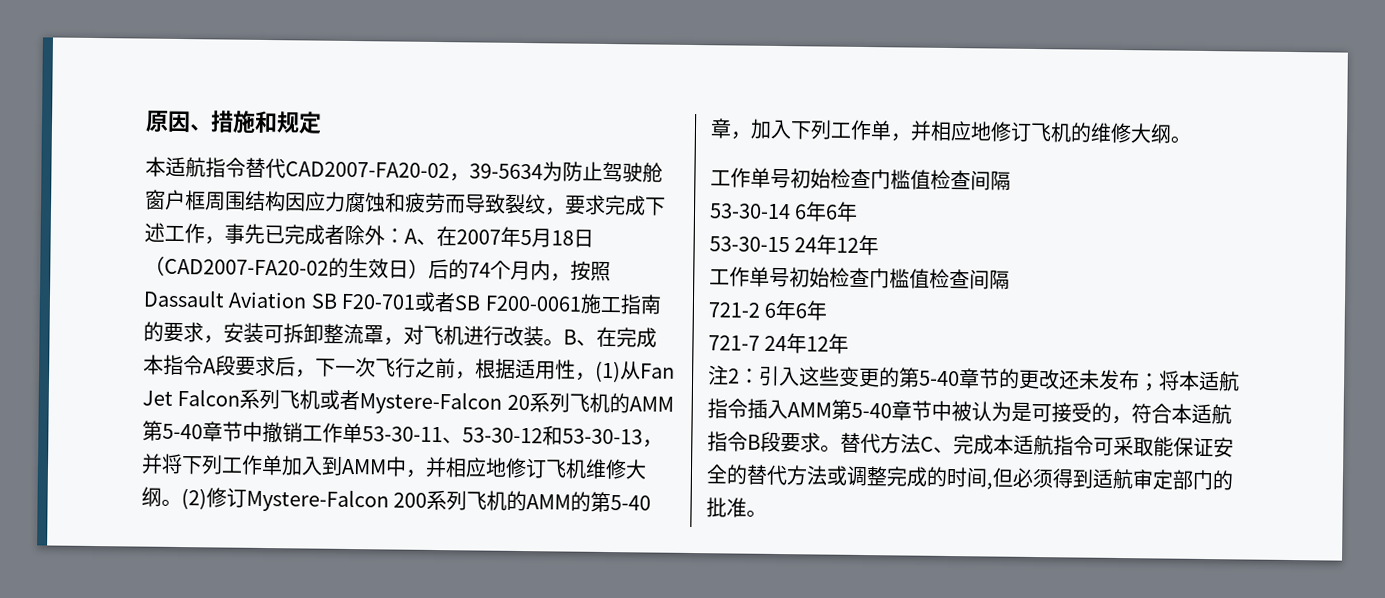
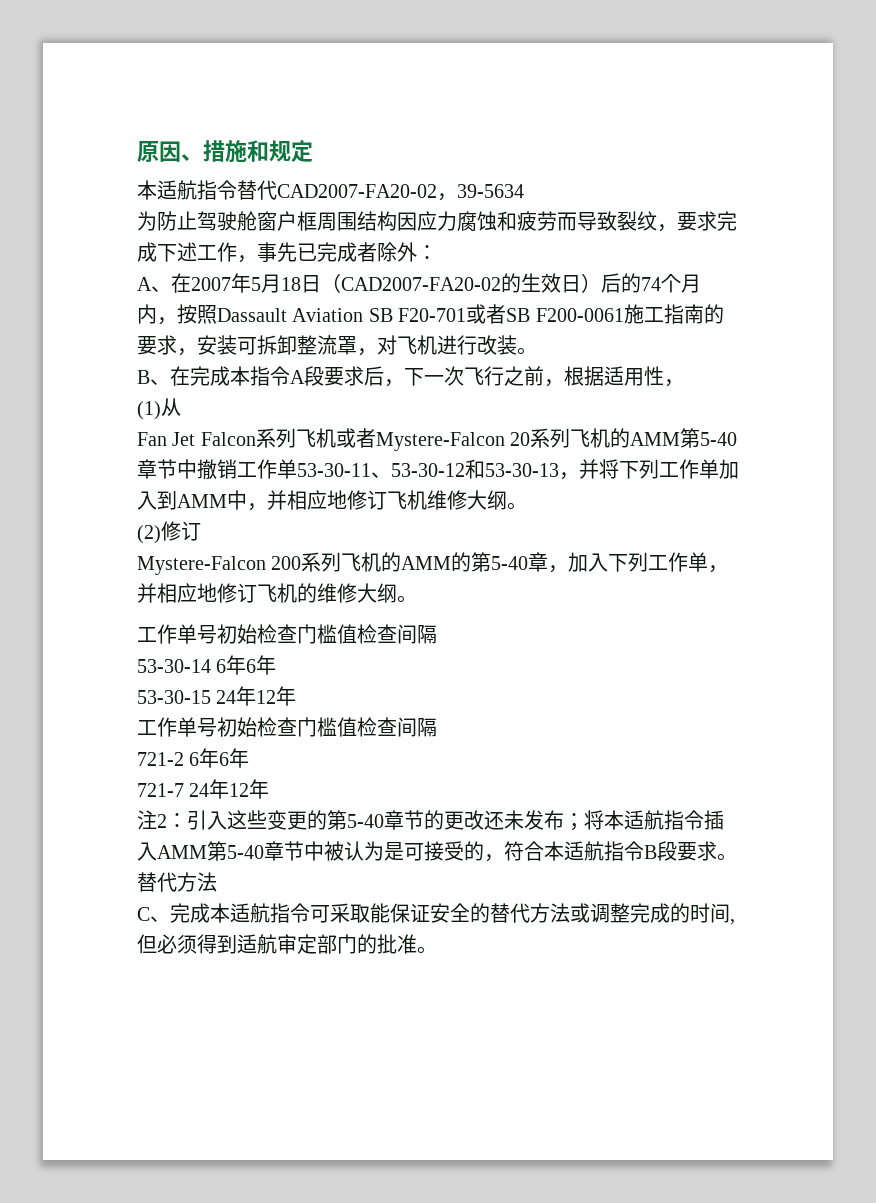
- 本适航指令替代CAD2007-FA20-02，39-5634为防止驾驶舱窗户框周围结构因应力腐蚀和疲劳而导致裂纹，要求完成下述工作，事先已完成者除外：A、在2007年5月18日（CAD2007-FA20-02的生效日）后的74个月内，按照Dassault Aviation SB F20-701或者SB F200-0061施工指南的要求，安装可拆卸整流罩，对飞机进行改装。B、在完成本指令A段要求后，下一次飞行之前，根据适用性，(1)从Fan Jet Falcon系列飞机或者Mystere-Falcon 20系列飞机的AMM第5-40章节中撤销工作单53-30-11、53-30-12和53-30-13，并将下列工作单加入到AMM中，并相应地修订飞机维修大纲。(2)修订Mystere-Falcon 200系列飞机的AMM的第5-40章，加入下列工作单，并相应地修订飞机的维修大纲。
+ 本适航指令替代CAD2007-FA20-02，39-5634
+ 为防止驾驶舱窗户框周围结构因应力腐蚀和疲劳而导致裂纹，要求完成下述工作，事先已完成者除外：
+ A、在2007年5月18日（CAD2007-FA20-02的生效日）后的74个月内，按照Dassault Aviation SB F20-701或者SB F200-0061施工指南的要求，安装可拆卸整流罩，对飞机进行改装。
+ B、在完成本指令A段要求后，下一次飞行之前，根据适用性，
+ (1)从
+ Fan Jet Falcon系列飞机或者Mystere-Falcon 20系列飞机的AMM第5-40章节中撤销工作单53-30-11、53-30-12和53-30-13，并将下列工作单加入到AMM中，并相应地修订飞机维修大纲。
+ (2)修订
+ Mystere-Falcon 200系列飞机的AMM的第5-40章，加入下列工作单，并相应地修订飞机的维修大纲。
- 注2：引入这些变更的第5-40章节的更改还未发布；将本适航指令插入AMM第5-40章节中被认为是可接受的，符合本适航指令B段要求。替代方法C、完成本适航指令可采取能保证安全的替代方法或调整完成的时间,但必须得到适航审定部门的批准。
+ 注2：引入这些变更的第5-40章节的更改还未发布；将本适航指令插入AMM第5-40章节中被认为是可接受的，符合本适航指令B段要求。替代方法
+ C、完成本适航指令可采取能保证安全的替代方法或调整完成的时间,但必须得到适航审定部门的批准。

